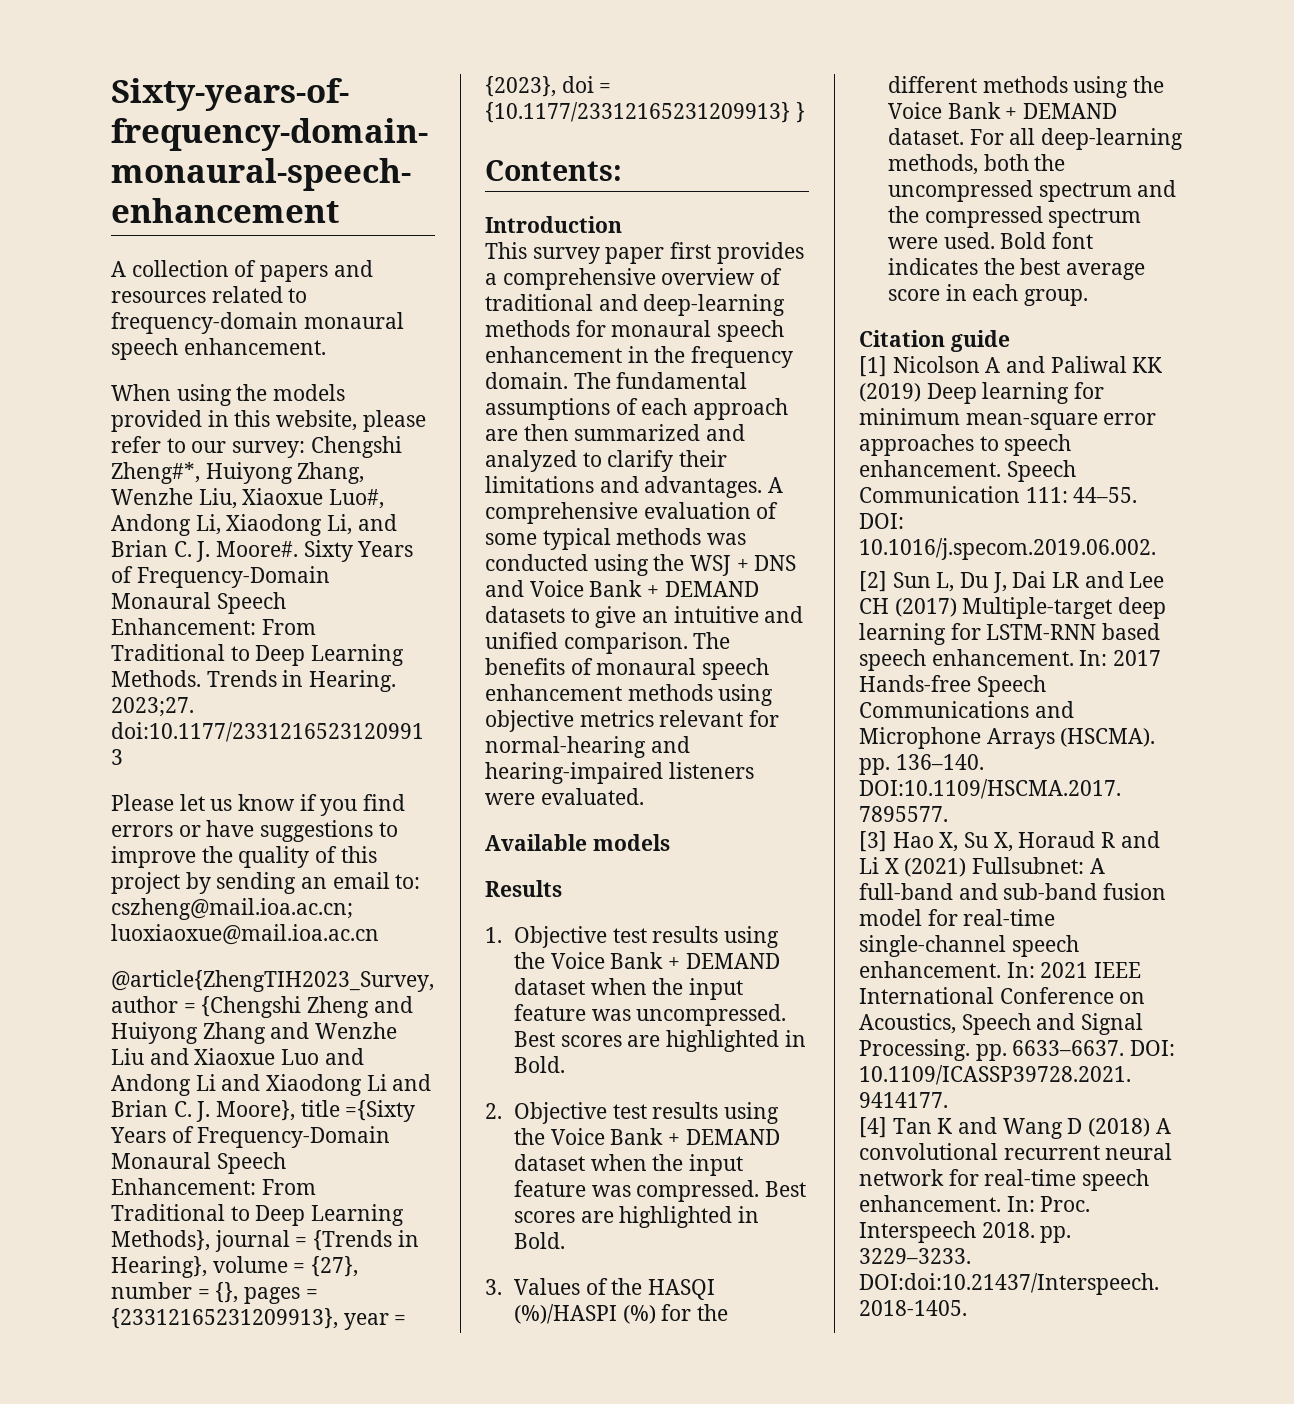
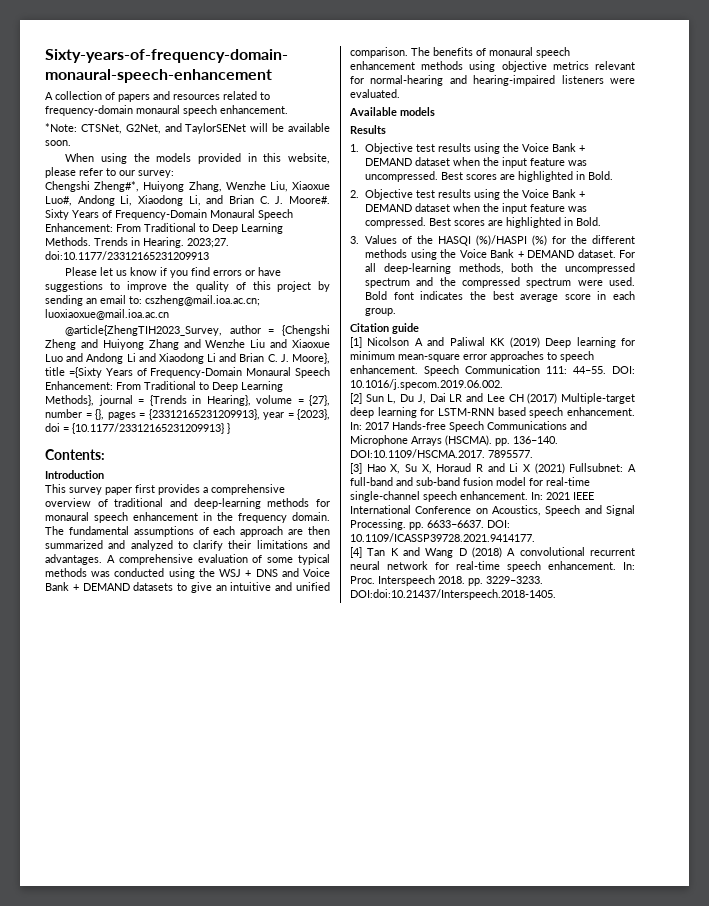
+ *Note: CTSNet, G2Net, and TaylorSENet will be available soon.
- When using the models provided in this website, please refer to our survey: Chengshi Zheng#*, Huiyong Zhang, Wenzhe Liu, Xiaoxue Luo#, Andong Li, Xiaodong Li, and Brian C. J. Moore#.
+ When using the models provided in this website, please refer to our survey:
+ Chengshi Zheng#*, Huiyong Zhang, Wenzhe Liu, Xiaoxue Luo#, Andong Li, Xiaodong Li, and Brian C. J. Moore#.

